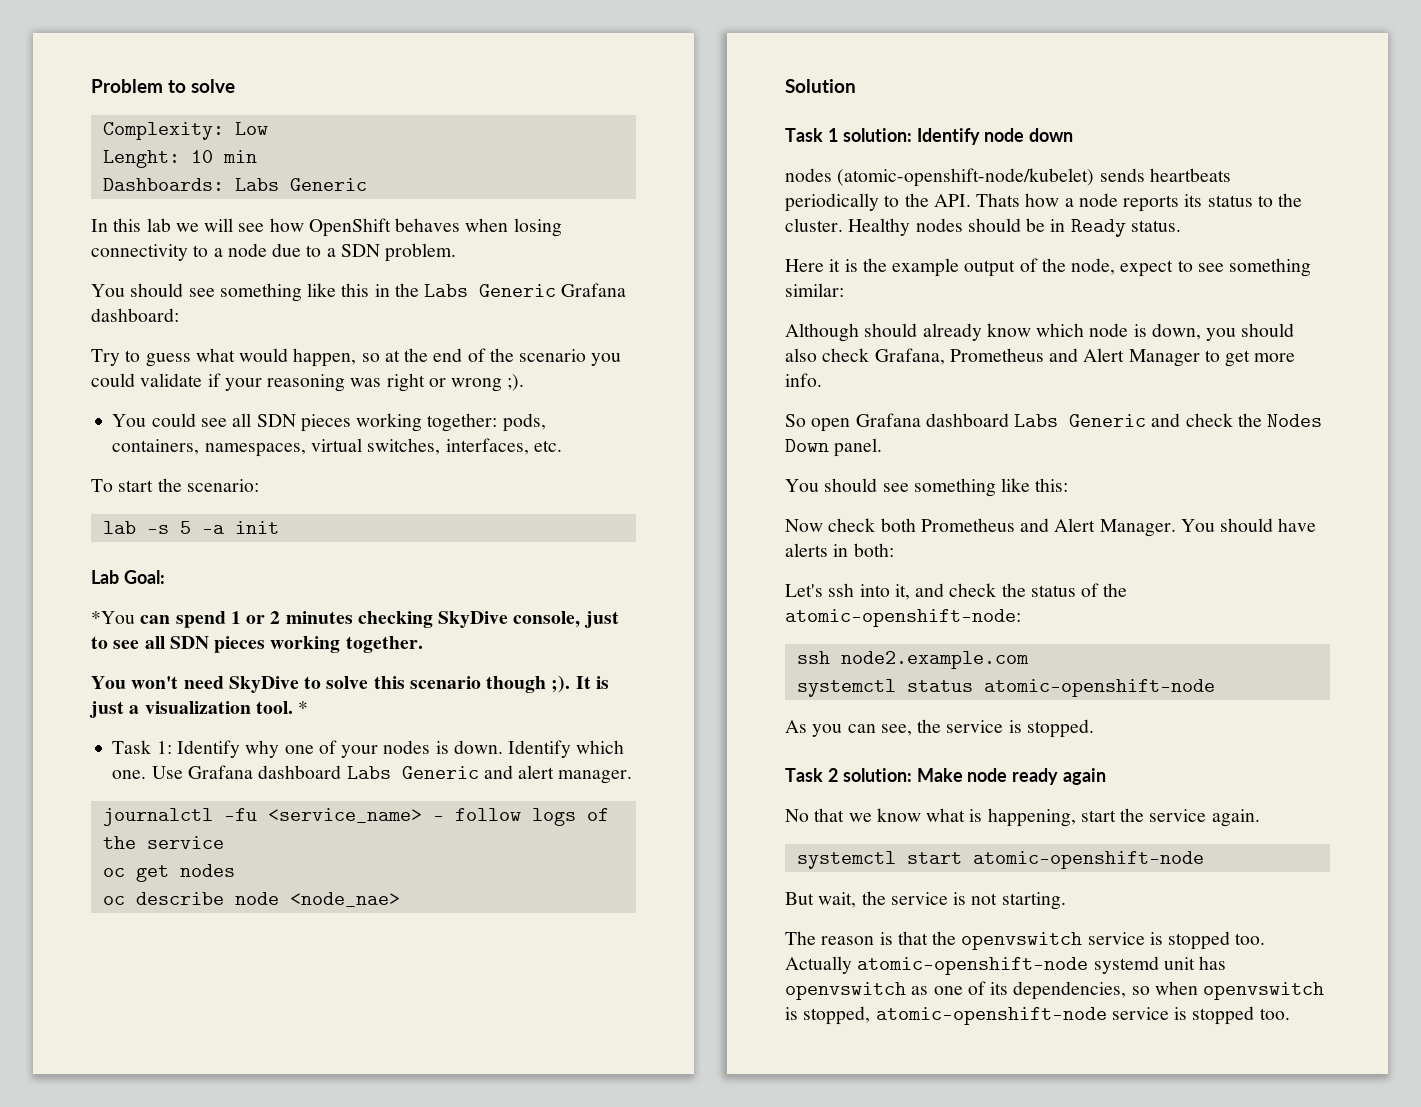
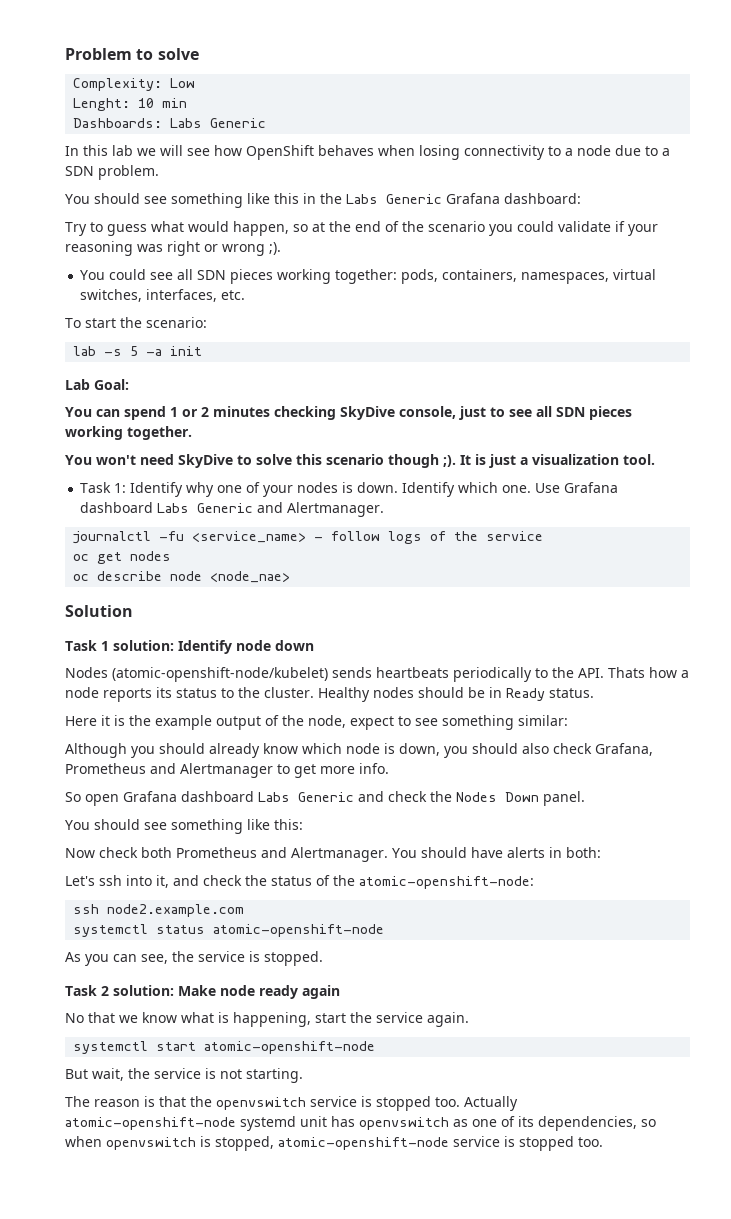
- *You can spend 1 or 2 minutes checking SkyDive console, just to see all SDN pieces working together.
+ You can spend 1 or 2 minutes checking SkyDive console, just to see all SDN pieces working together.
- *
- Use Grafana dashboard Labs Generic and alert manager.
+ Use Grafana dashboard Labs Generic and Alertmanager.
- nodes (atomic-openshift-node/kubelet) sends heartbeats periodically to the API. Thats how a node reports its status to the cluster.
+ Nodes (atomic-openshift-node/kubelet) sends heartbeats periodically to the API. Thats how a node reports its status to the cluster.
- Although should already know which node is down, you should also check Grafana, Prometheus and Alert Manager to get more info.
+ Although you should already know which node is down, you should also check Grafana, Prometheus and Alertmanager to get more info.
- Now check both Prometheus and Alert Manager.
+ Now check both Prometheus and Alertmanager.

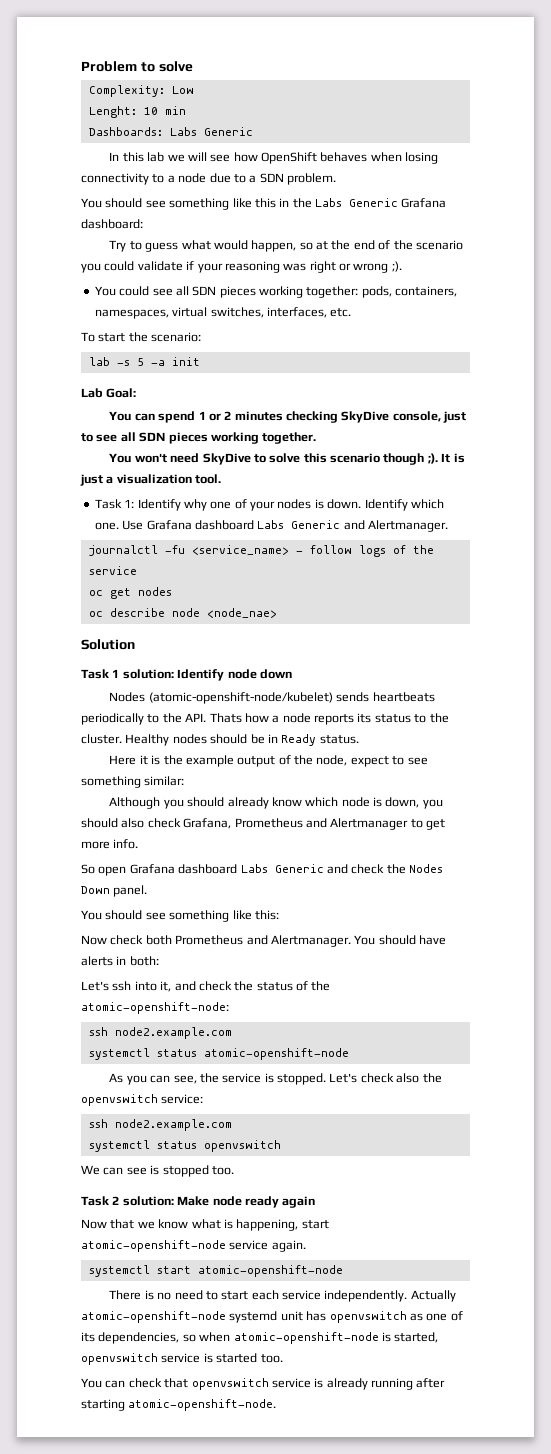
+ Let's check also the openvswitch service:
+ ssh node2.example.com
+ systemctl status openvswitch
+ We can see is stopped too.
- No that we know what is happening, start the service again.
+ Now that we know what is happening, start atomic-openshift-node service again.
- But wait, the service is not starting.
- The reason is that the openvswitch service is stopped too.
+ There is no need to start each service independently.
- Actually atomic-openshift-node systemd unit has openvswitch as one of its dependencies, so when openvswitch is stopped, atomic-openshift-node service is stopped too.
+ Actually atomic-openshift-node systemd unit has openvswitch as one of its dependencies, so when atomic-openshift-node is started, openvswitch service is started too.
+ You can check that openvswitch service is already running after starting atomic-openshift-node.

